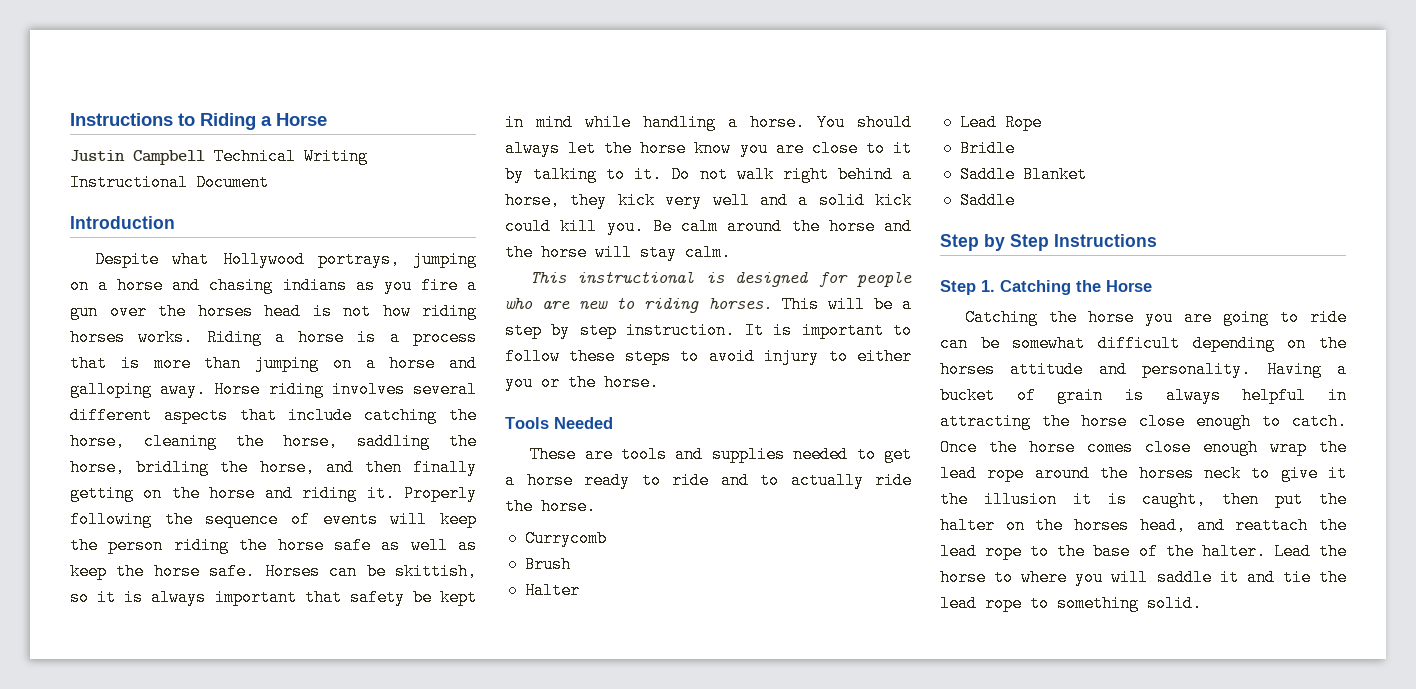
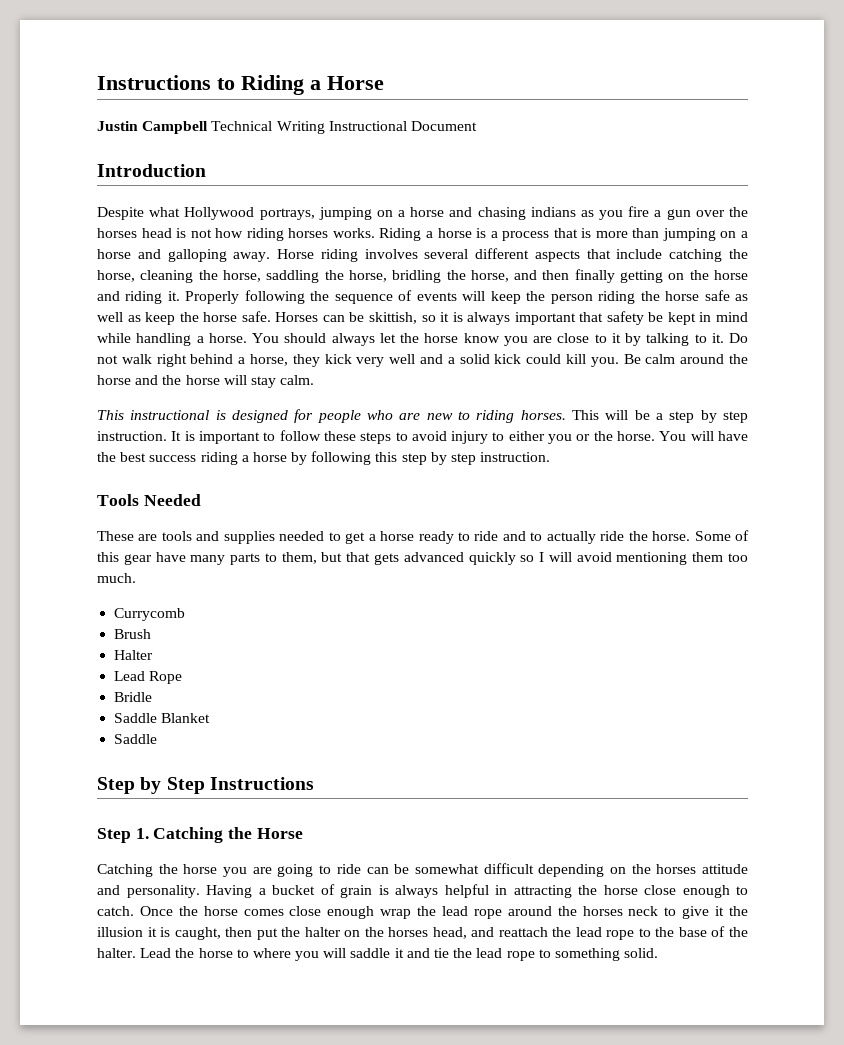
+ You will have the best success riding a horse by following this step by step instruction.
+ Some of this gear have many parts to them, but that gets advanced quickly so I will avoid mentioning them too much.

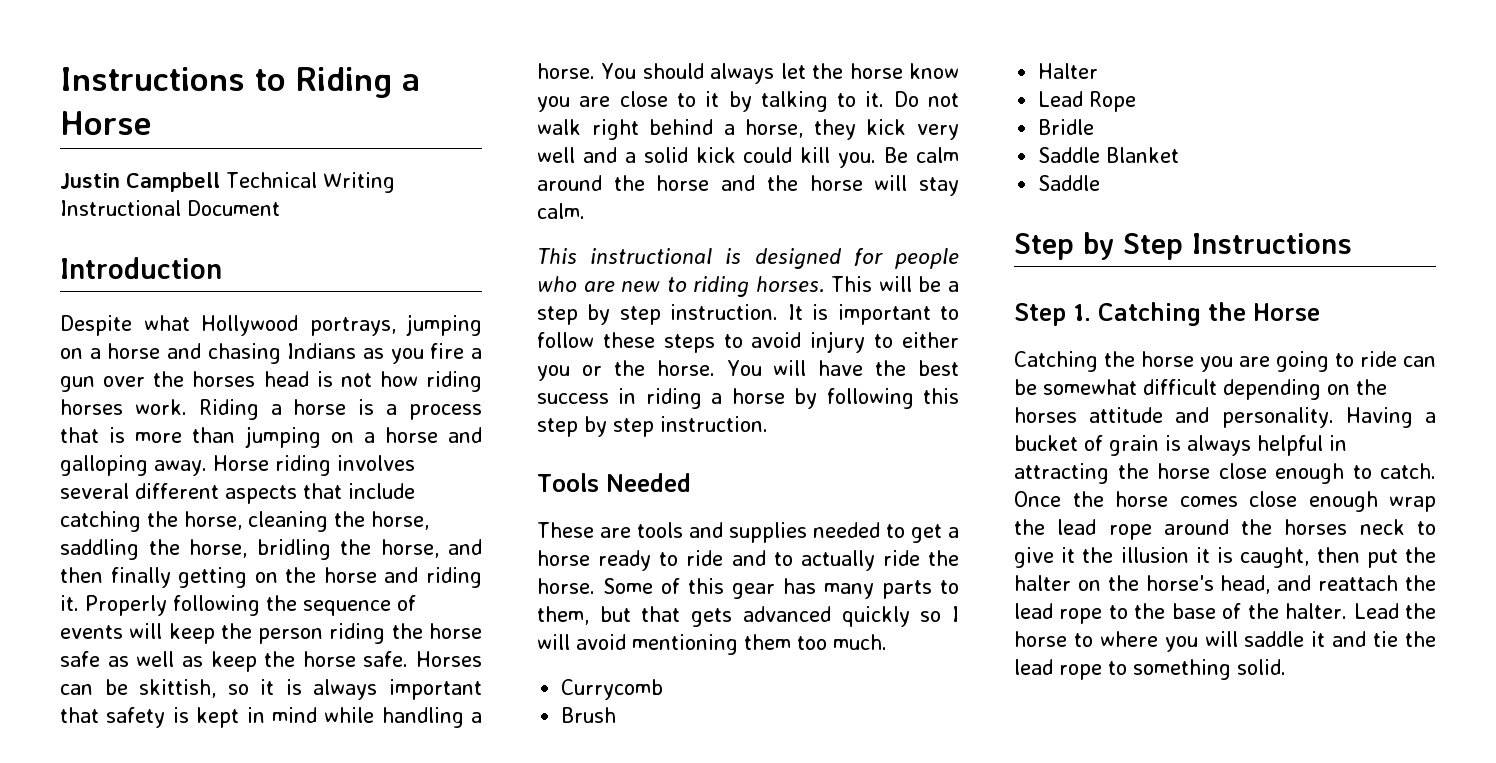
- Despite what Hollywood portrays, jumping on a horse and chasing indians as you fire a gun over the horses head is not how riding horses works.
+ Despite what Hollywood portrays, jumping on a horse and chasing Indians as you fire a gun over the horses head is not how riding horses work.
- Horses can be skittish, so it is always important that safety be kept in mind while handling a horse.
+ Horses can be skittish, so it is always important that safety is kept in mind while handling a horse.
- You will have the best success riding a horse by following this step by step instruction.
+ You will have the best success in riding a horse by following this step by step instruction.
- Some of this gear have many parts to them, but that gets advanced quickly so I will avoid mentioning them too much.
+ Some of this gear has many parts to them, but that gets advanced quickly so I will avoid mentioning them too much.
- Once the horse comes close enough wrap the lead rope around the horses neck to give it the illusion it is caught, then put the halter on the horses head, and reattach the lead rope to the base of the halter.
+ Once the horse comes close enough wrap the lead rope around the horses neck to give it the illusion it is caught, then put the halter on the horse's head, and reattach the lead rope to the base of the halter.

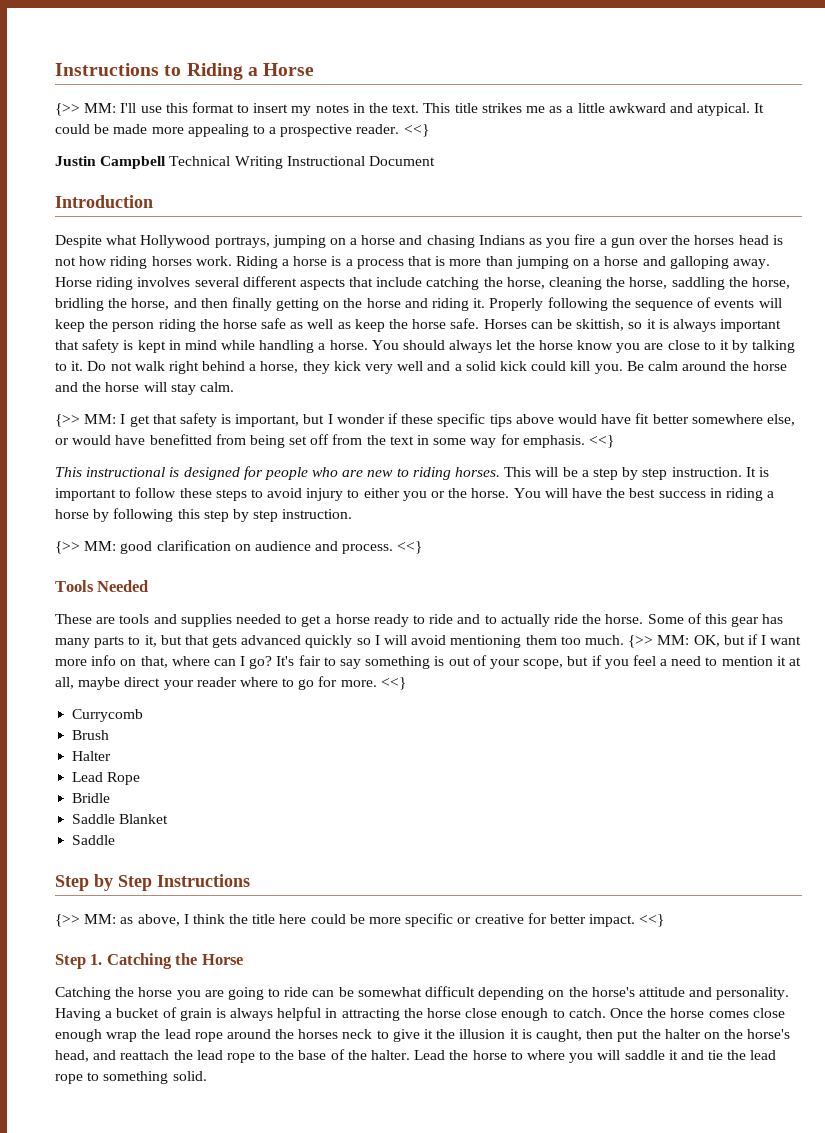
+ {>> MM: I'll use this format to insert my notes in the text. This title strikes me as a little awkward and atypical. It could be made more appealing to a prospective reader. <<}
+ {>> MM: I get that safety is important, but I wonder if these specific tips above would have fit better somewhere else, or would have benefitted from being set off from the text in some way for emphasis. <<}
+ {>> MM: good clarification on audience and process. <<}
- Some of this gear has many parts to them, but that gets advanced quickly so I will avoid mentioning them too much.
+ Some of this gear has many parts to it, but that gets advanced quickly so I will avoid mentioning them too much. {>> MM: OK, but if I want more info on that, where can I go? It's fair to say something is out of your scope, but if you feel a need to mention it at all, maybe direct your reader where to go for more. <<}
+ {>> MM: as above, I think the title here could be more specific or creative for better impact. <<}
- Catching the horse you are going to ride can be somewhat difficult depending on the horses attitude and personality.
+ Catching the horse you are going to ride can be somewhat difficult depending on the horse's attitude and personality.

